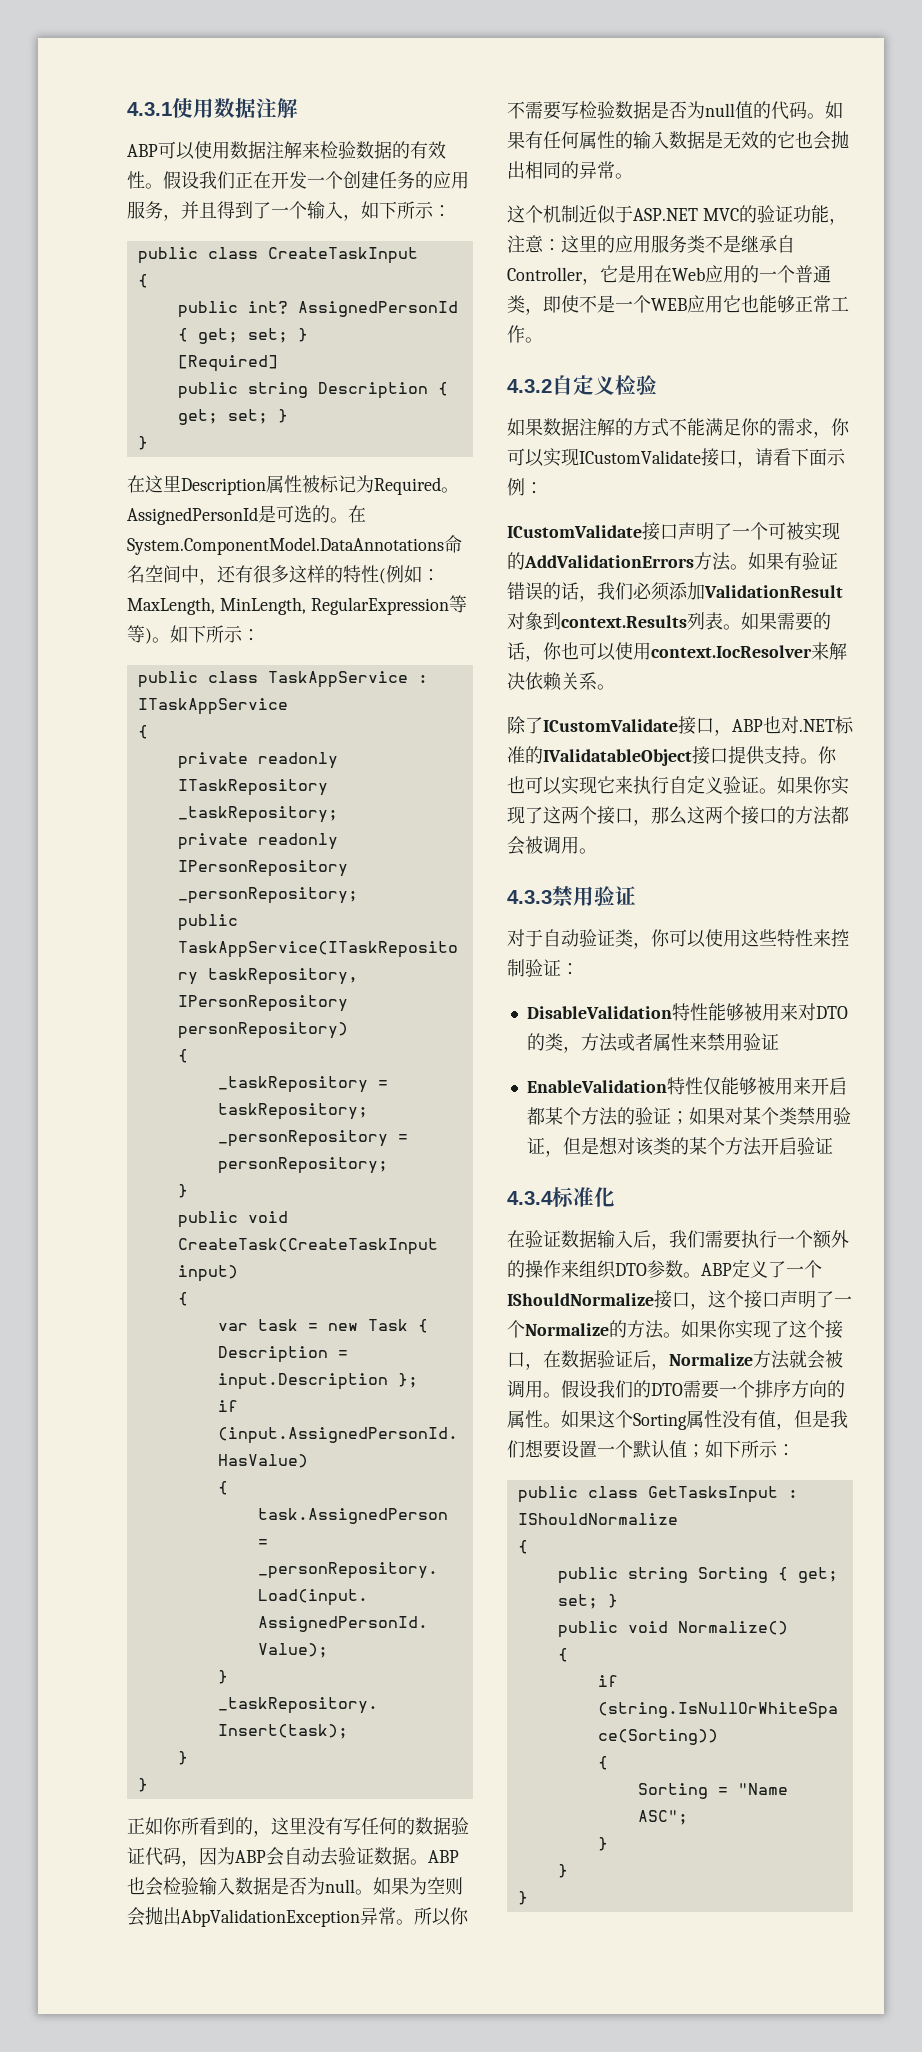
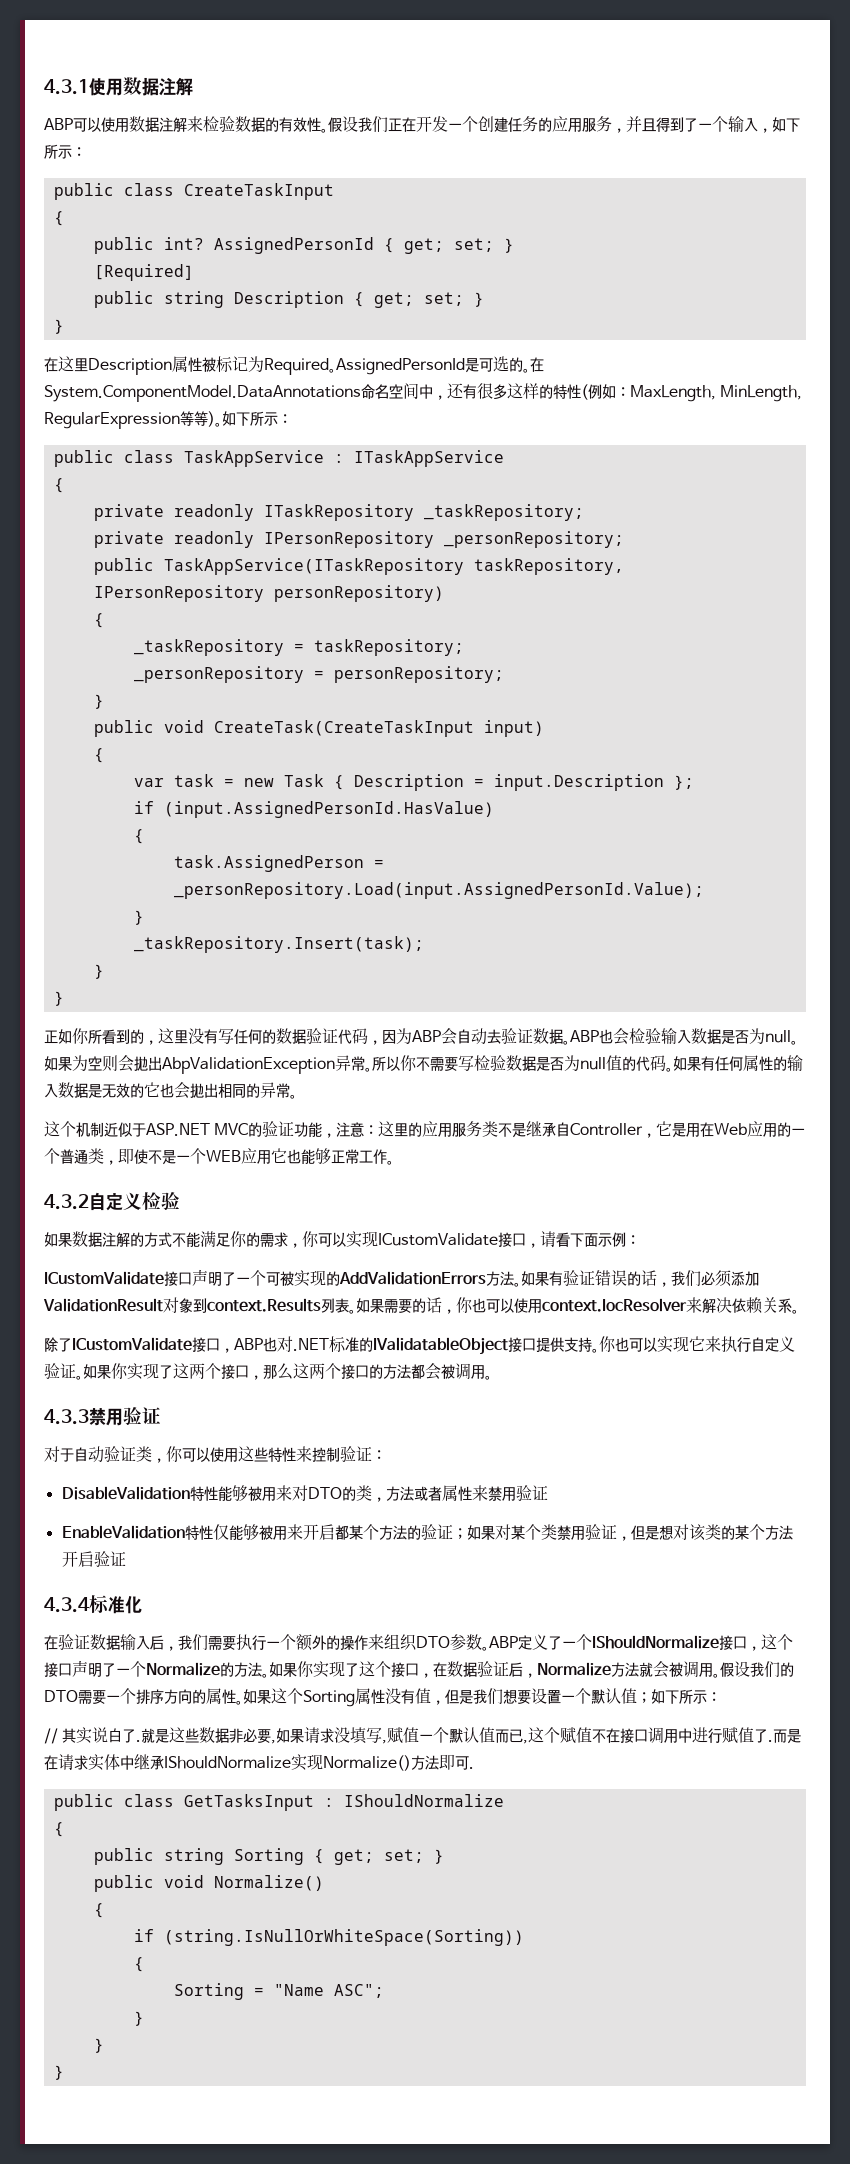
+ // 其实说白了.就是这些数据非必要,如果请求没填写,赋值一个默认值而已,这个赋值不在接口调用中进行赋值了.而是在请求实体中继承IShouldNormalize实现Normalize()方法即可.

